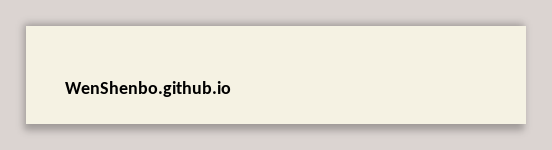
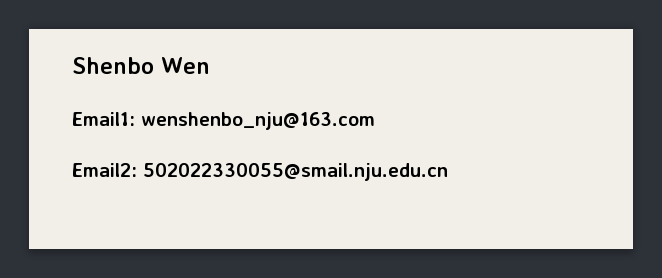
- WenShenbo.github.io
+ Shenbo Wen
+ Email1: wenshenbo_nju@163.com
+ Email2: 502022330055@smail.nju.edu.cn

